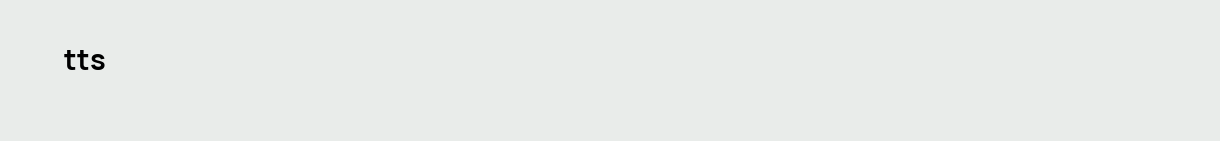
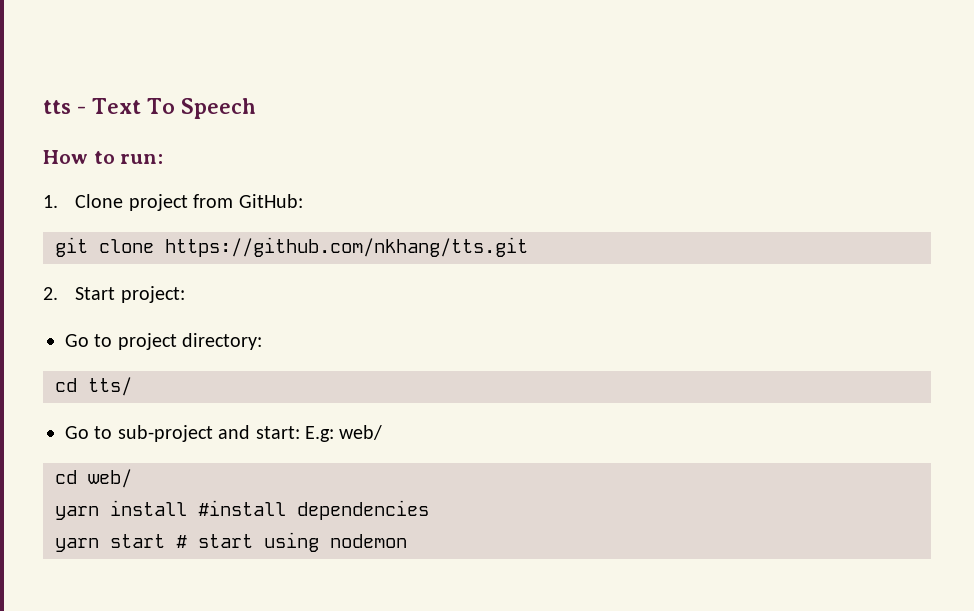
- tts
+ tts - Text To Speech
+ How to run:
+ 1. Clone project from GitHub:
+ git clone https://github.com/nkhang/tts.git
+ 2. Start project:
+ Go to project directory:
+ cd tts/
+ Go to sub-project and start: E.g: web/
+ cd web/
+ yarn install #install dependencies
+ yarn start # start using nodemon

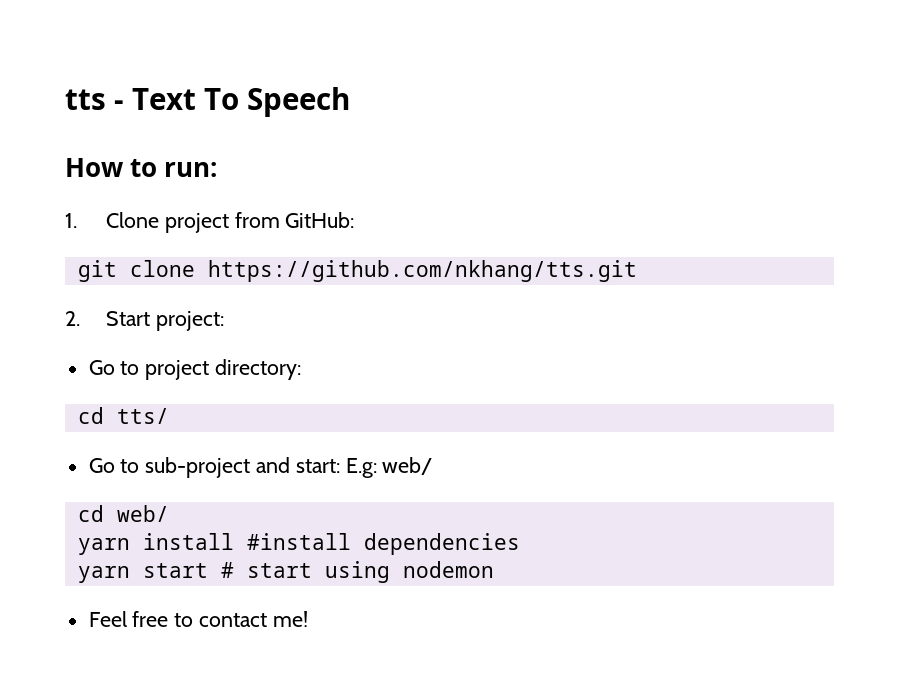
+ Feel free to contact me!

